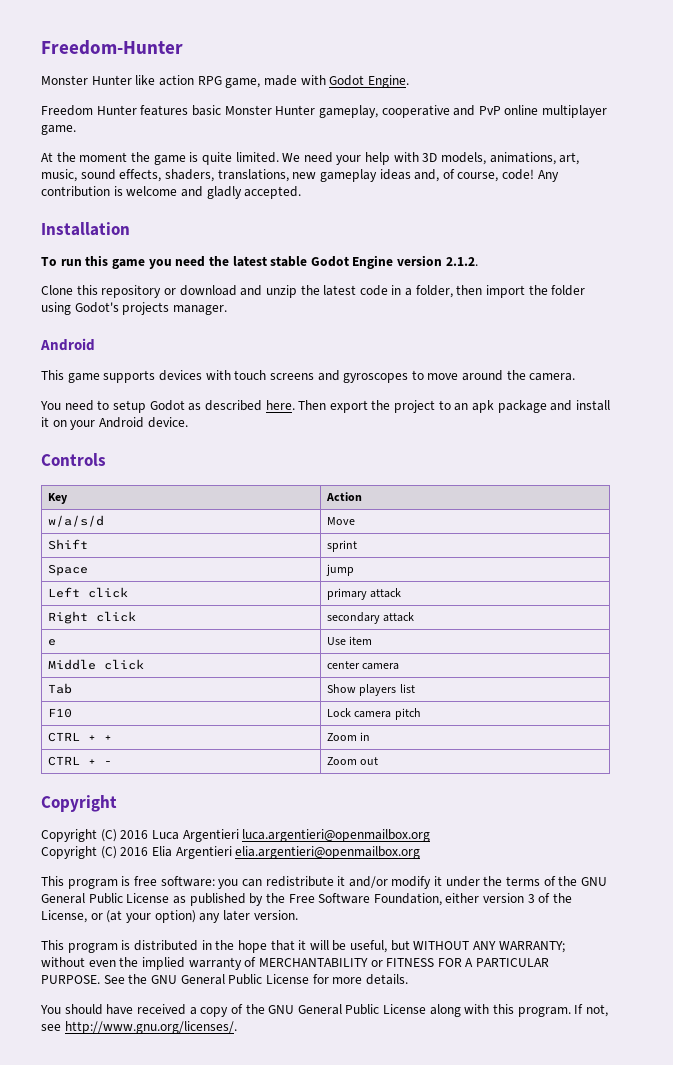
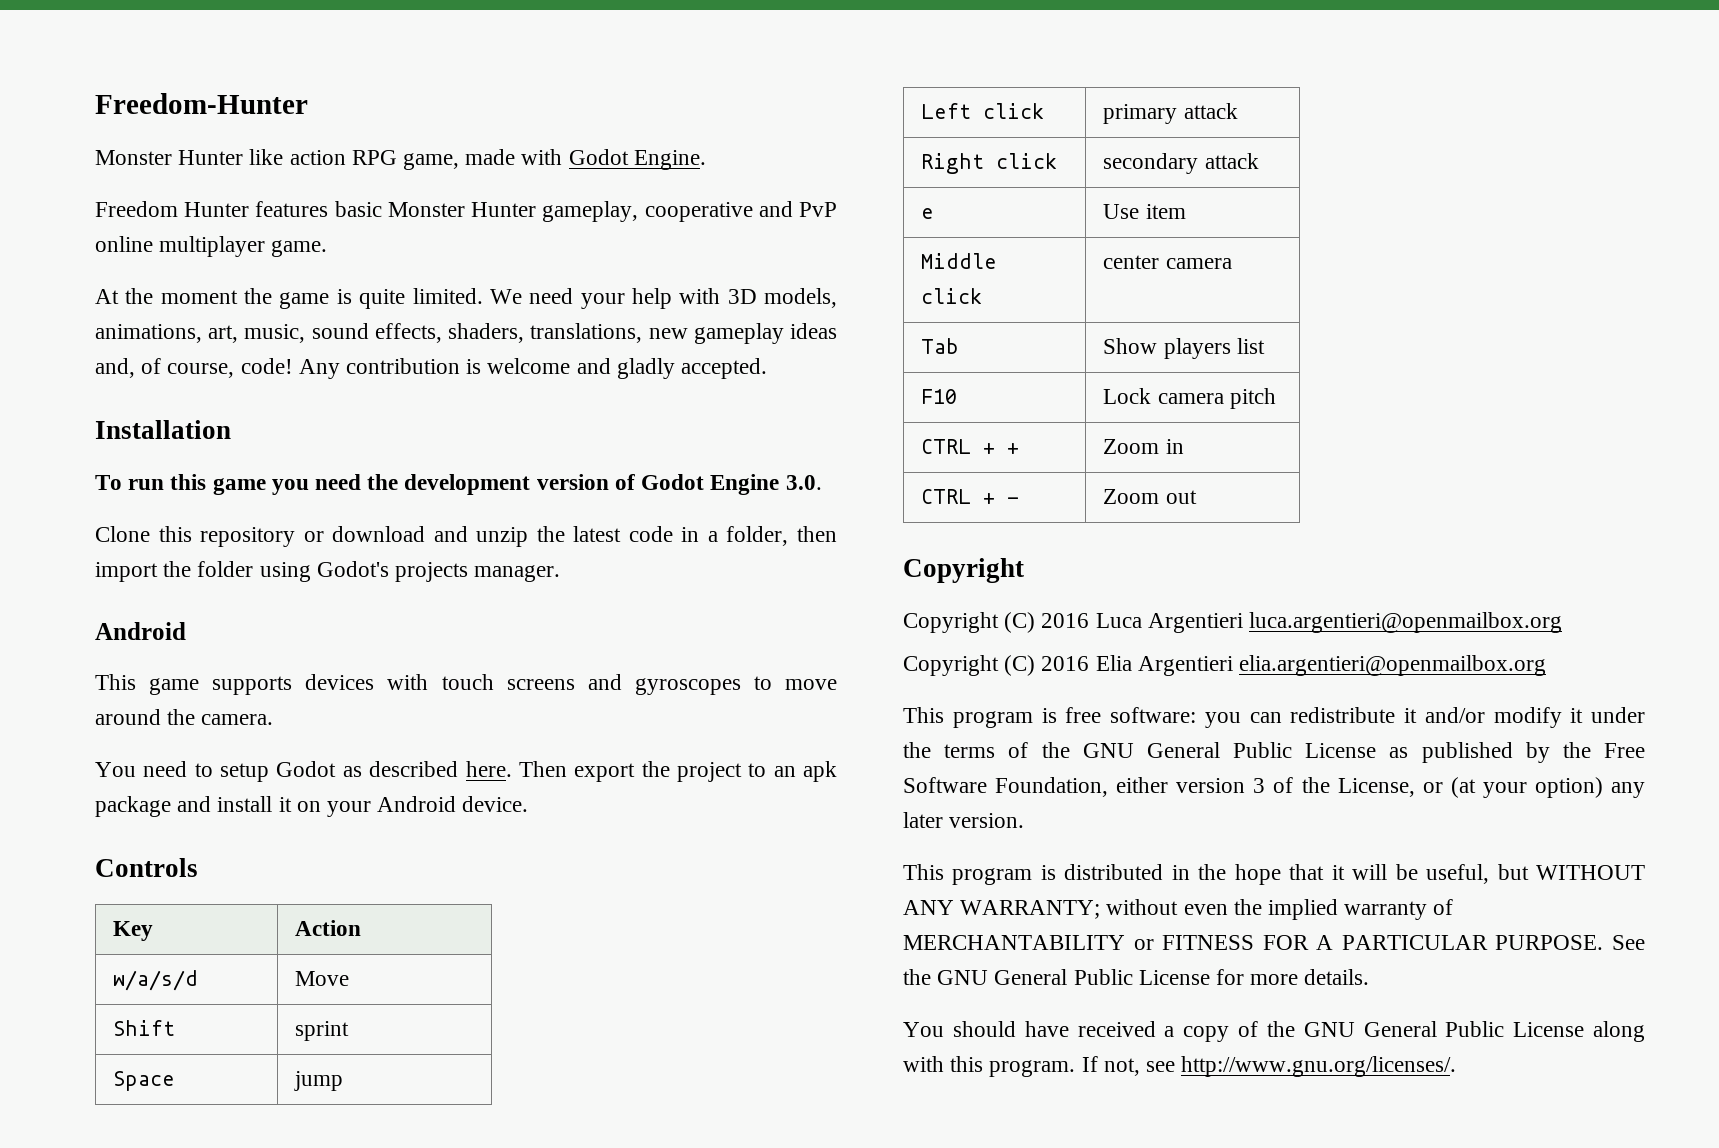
- To run this game you need the latest stable Godot Engine version 2.1.2.
+ To run this game you need the development version of Godot Engine 3.0.

